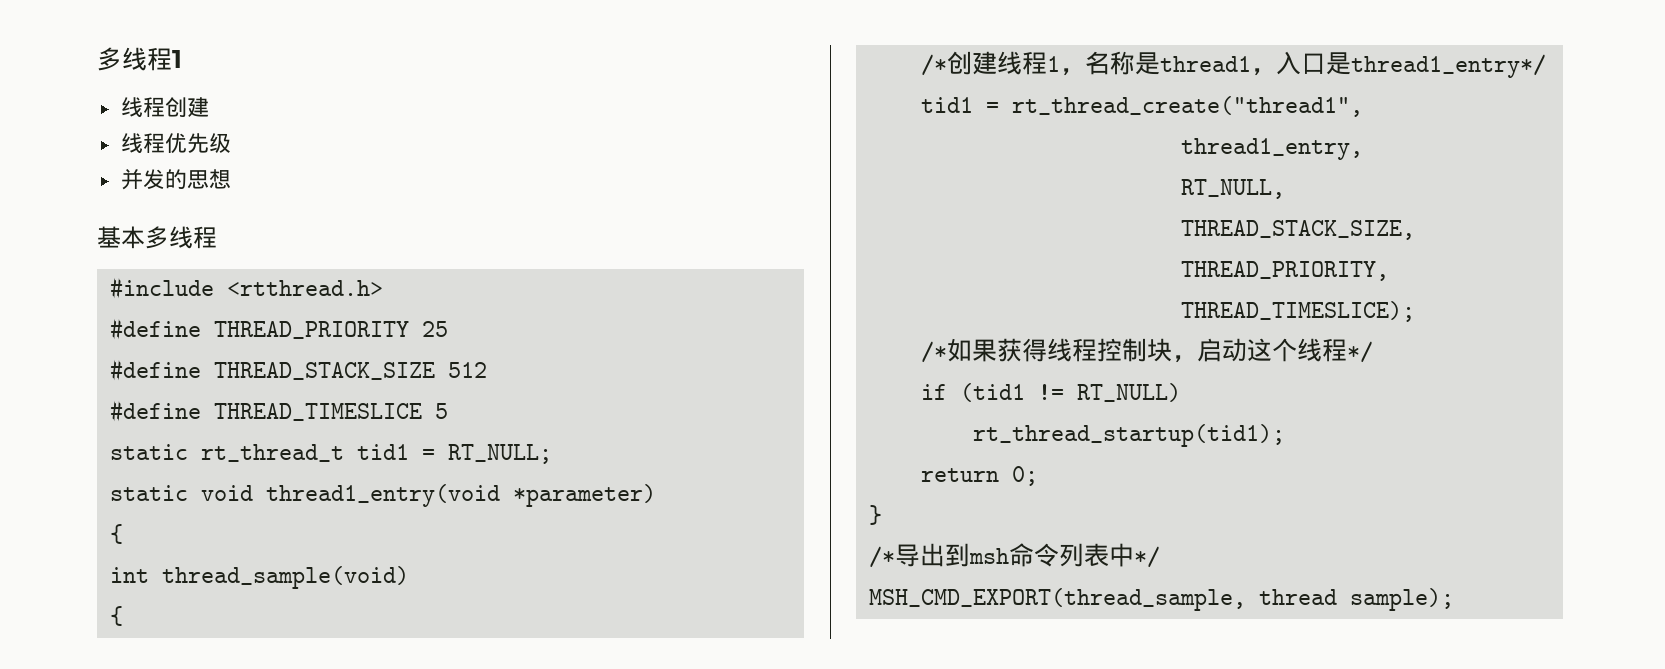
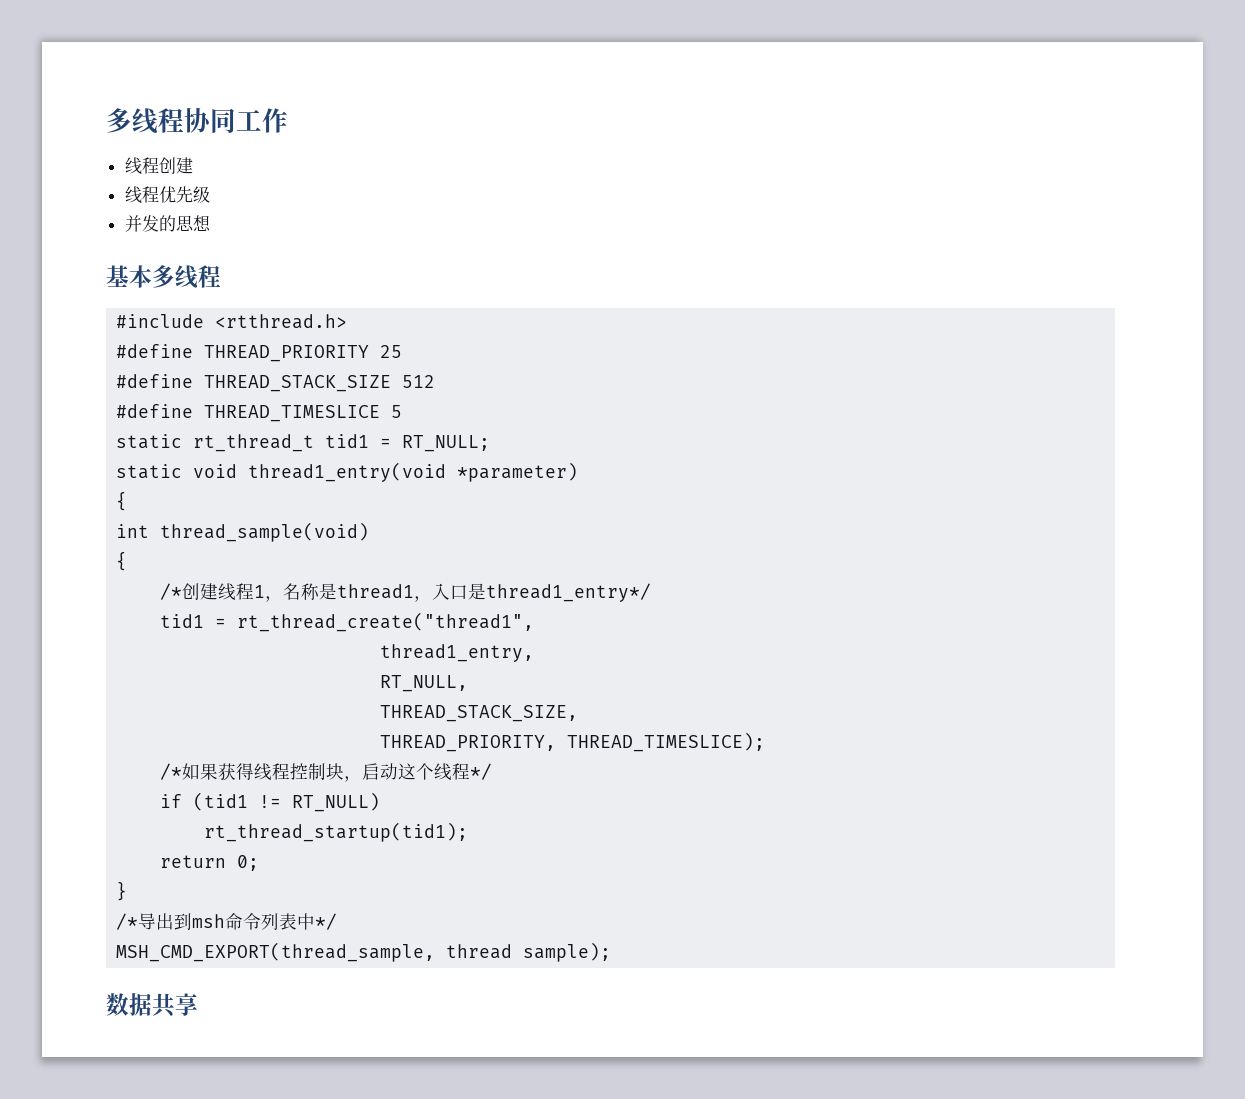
- 多线程1
+ 多线程协同工作
+ 数据共享

